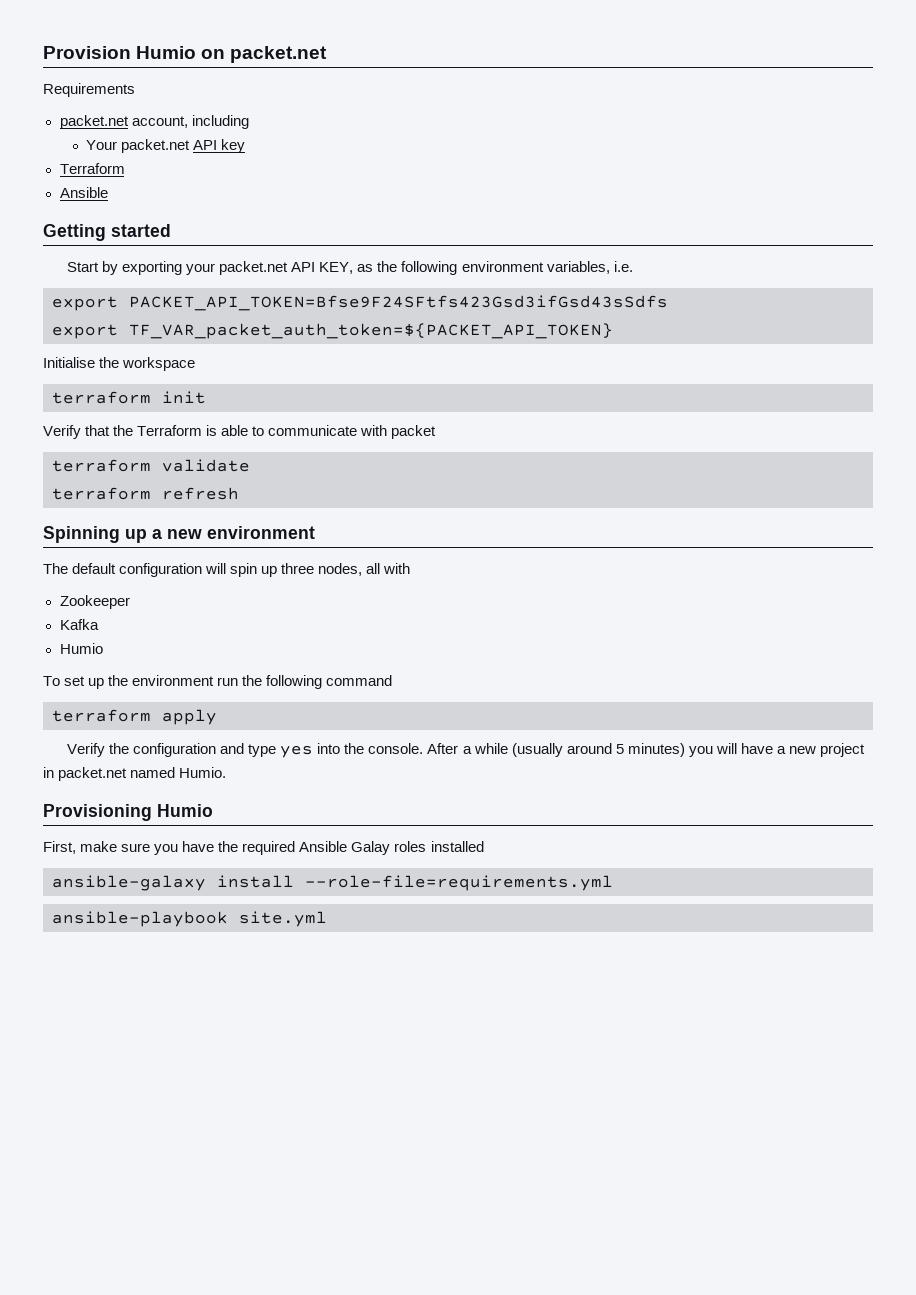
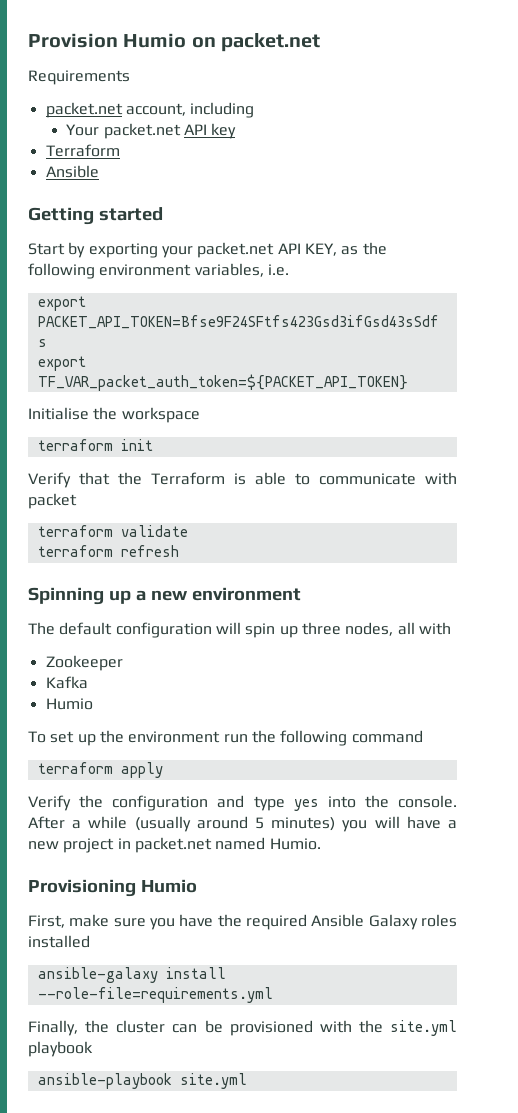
- First, make sure you have the required Ansible Galay roles installed
+ First, make sure you have the required Ansible Galaxy roles installed
+ Finally, the cluster can be provisioned with the site.yml playbook

